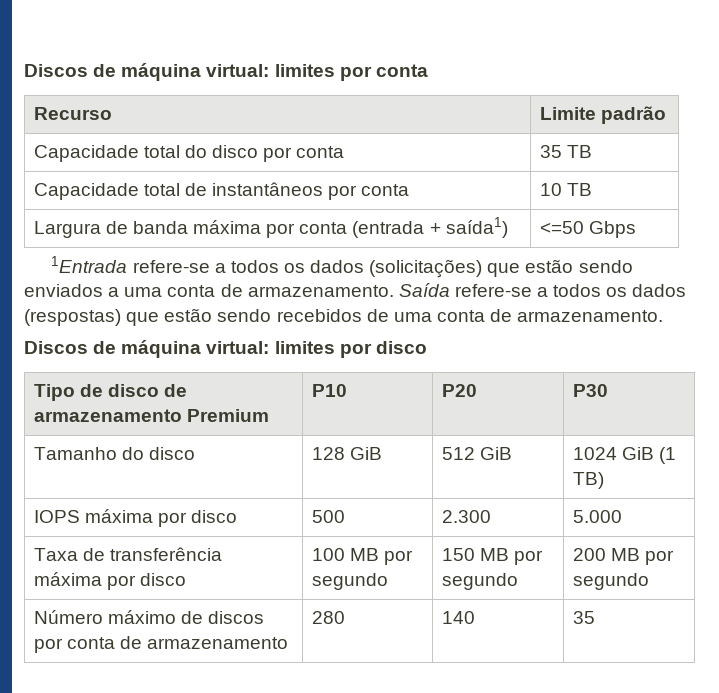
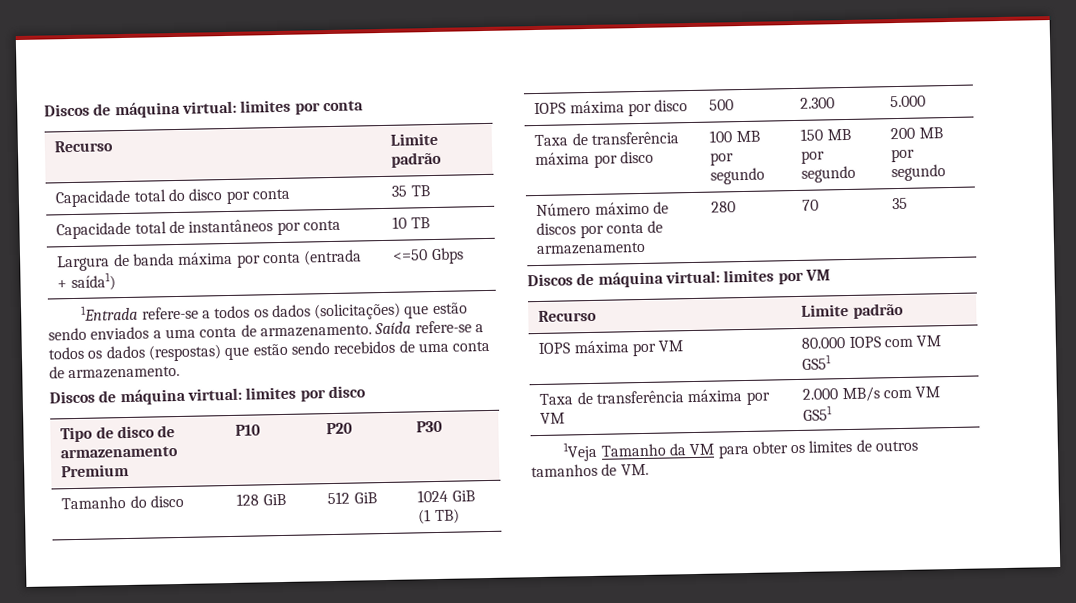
- Número máximo de discos por conta de armazenamento | 280 | 140 | 35
+ Número máximo de discos por conta de armazenamento | 280 | 70 | 35
+ Discos de máquina virtual: limites por VM
+ Recurso | Limite padrão
+ IOPS máxima por VM | 80.000 IOPS com VM GS51
+ Taxa de transferência máxima por VM | 2.000 MB/s com VM GS51
+ 1Veja Tamanho da VM para obter os limites de outros tamanhos de VM.

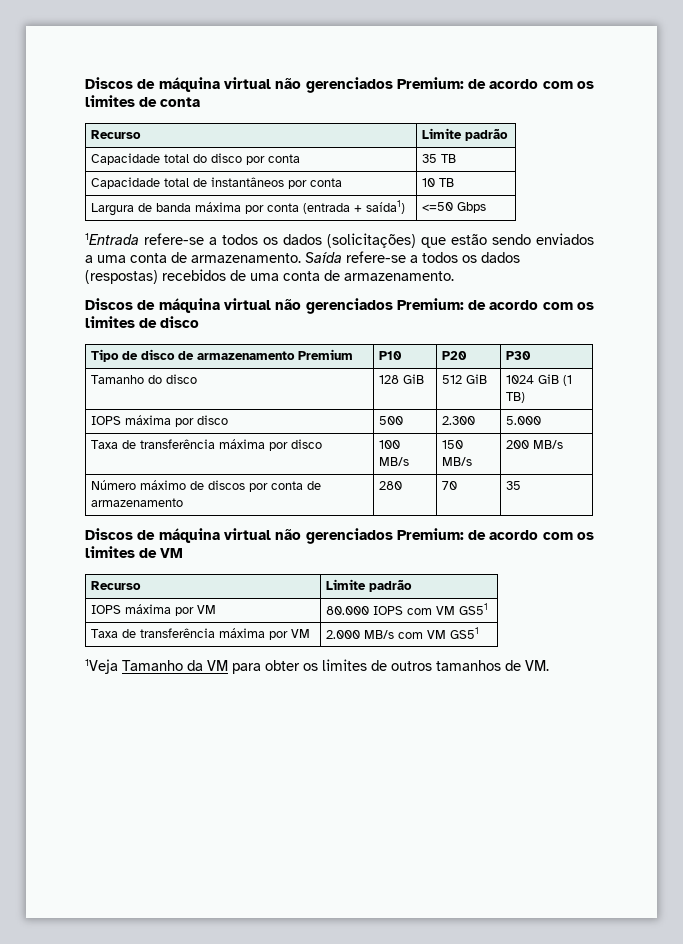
- Discos de máquina virtual: limites por conta
+ Discos de máquina virtual não gerenciados Premium: de acordo com os limites de conta
- Saída refere-se a todos os dados (respostas) que estão sendo recebidos de uma conta de armazenamento.
+ Saída refere-se a todos os dados (respostas) recebidos de uma conta de armazenamento.
- Discos de máquina virtual: limites por disco
+ Discos de máquina virtual não gerenciados Premium: de acordo com os limites de disco
- Taxa de transferência máxima por disco | 100 MB por segundo | 150 MB por segundo | 200 MB por segundo
+ Taxa de transferência máxima por disco | 100 MB/s | 150 MB/s | 200 MB/s
- Discos de máquina virtual: limites por VM
+ Discos de máquina virtual não gerenciados Premium: de acordo com os limites de VM

